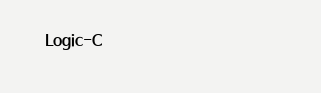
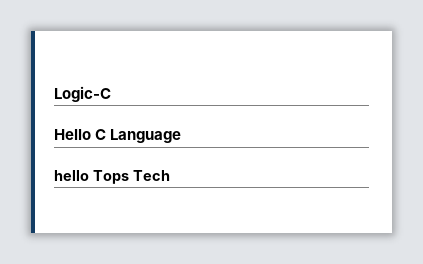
+ Hello C Language
+ hello Tops Tech

